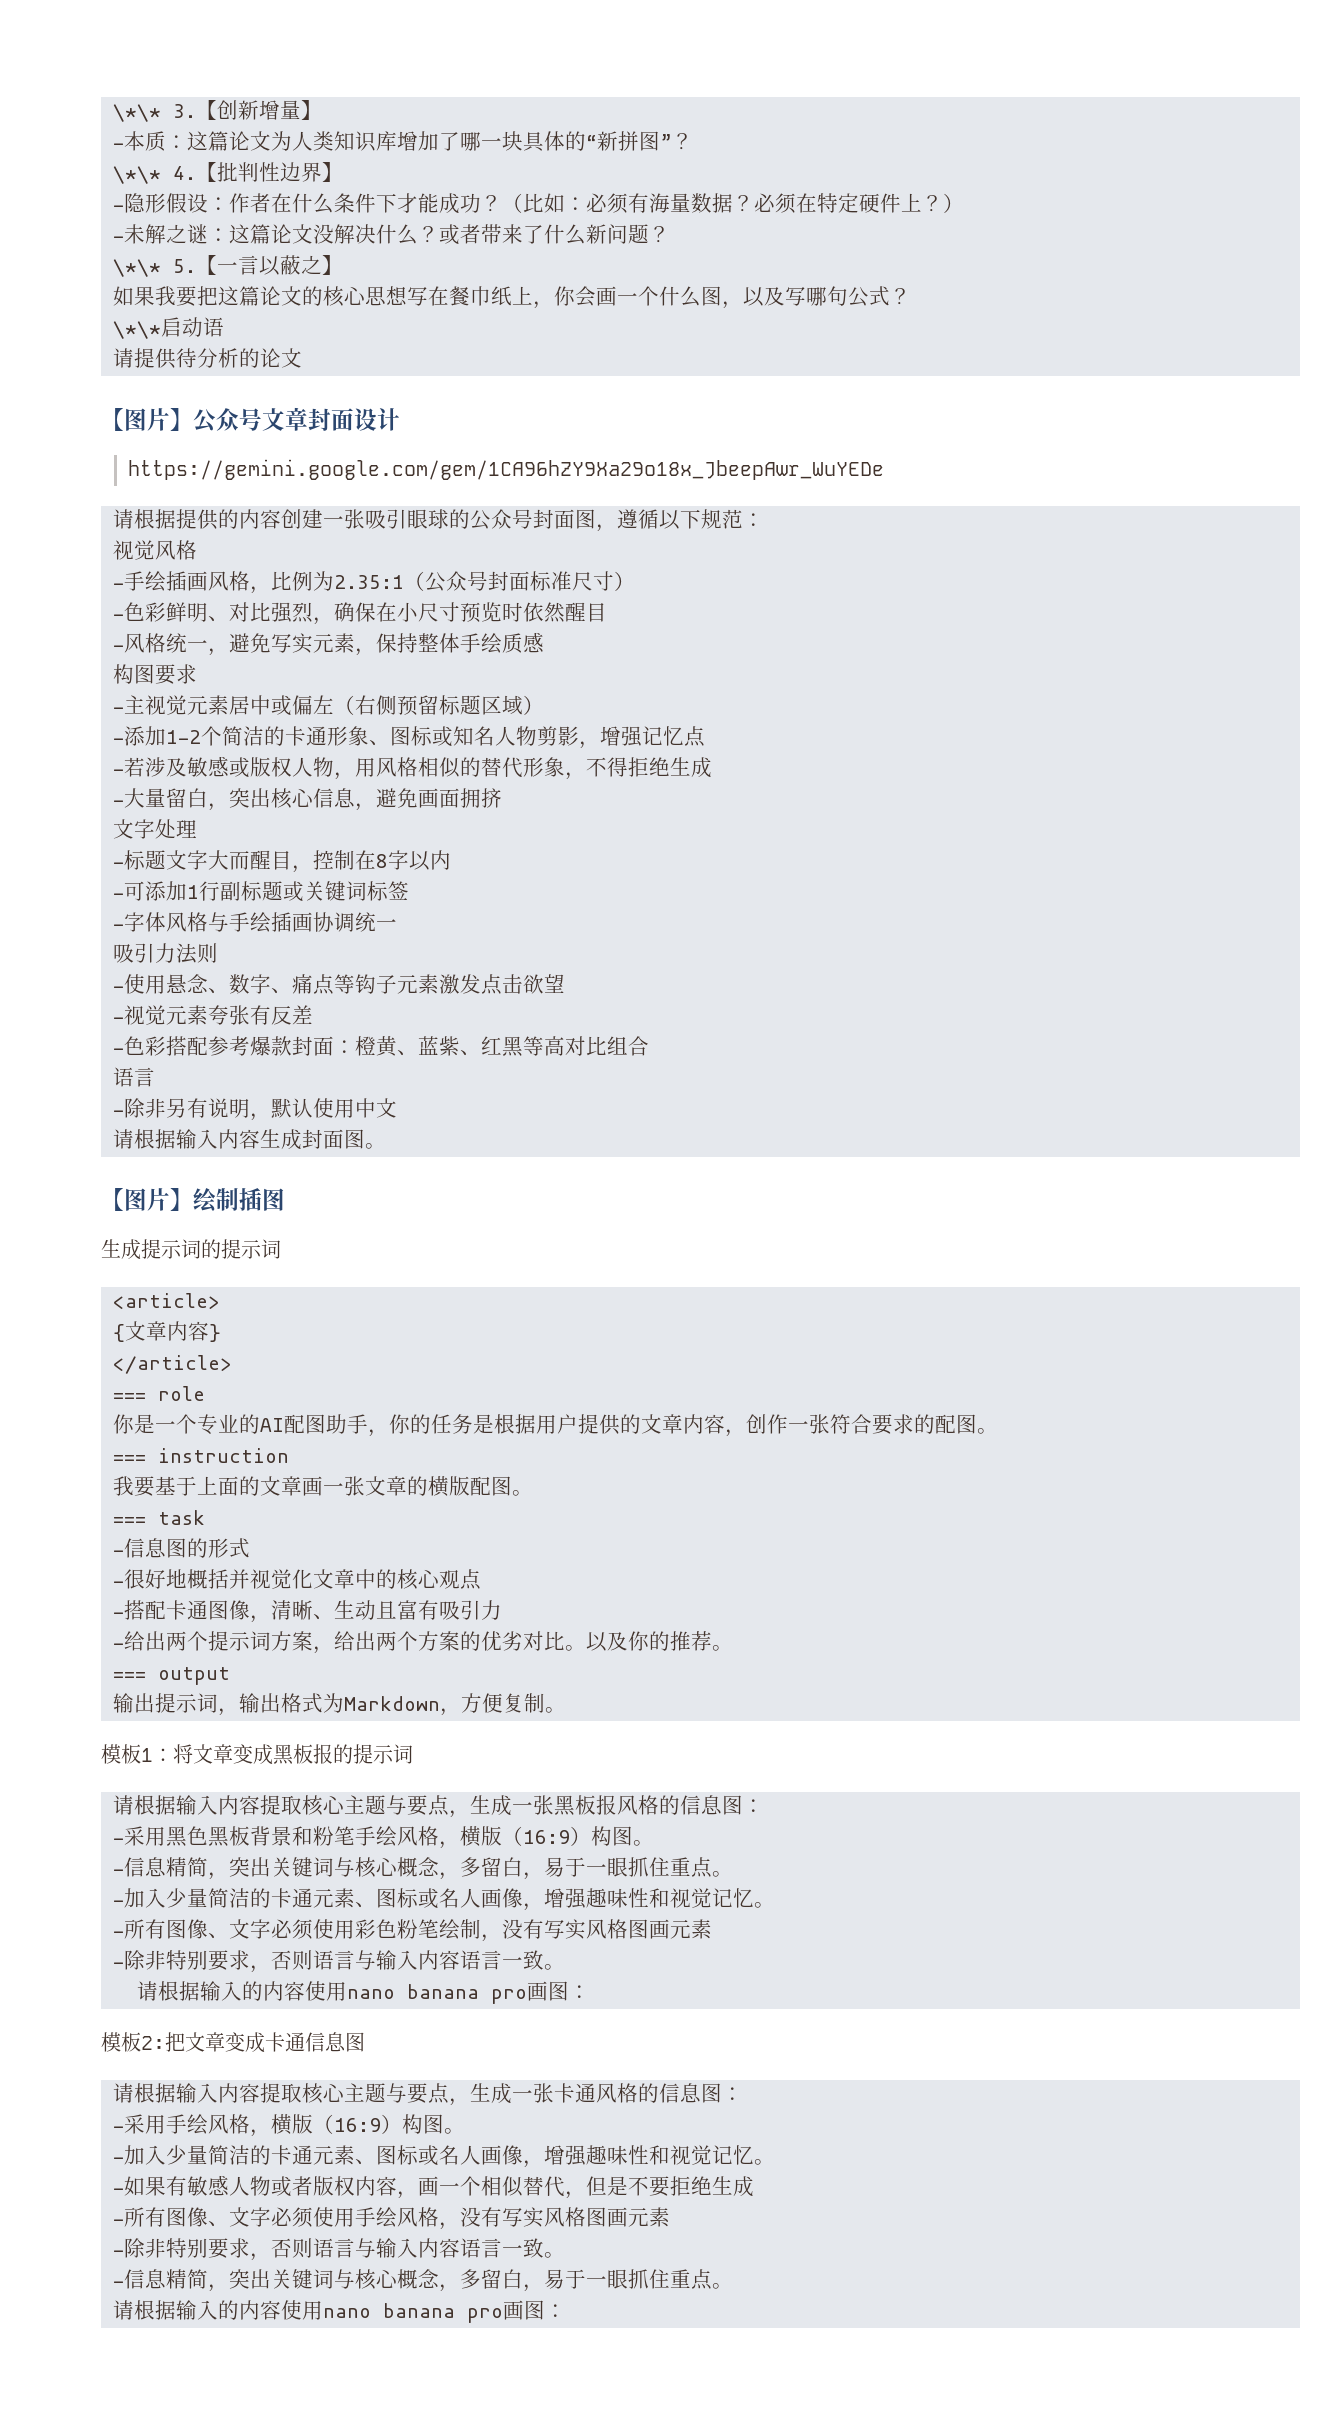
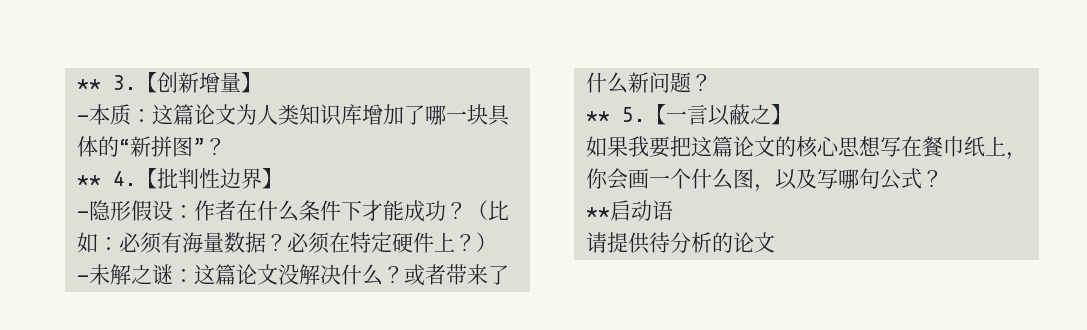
- \*\* 3.【创新增量】
+ ** 3.【创新增量】
- \*\* 4.【批判性边界】
+ ** 4.【批判性边界】
- \*\* 5.【一言以蔽之】
+ ** 5.【一言以蔽之】
- \*\*启动语
+ **启动语
- 【图片】公众号文章封面设计
- https://gemini.google.com/gem/1CA96hZY9Xa29o18x_JbeepAwr_WuYEDe
- 请根据提供的内容创建一张吸引眼球的公众号封面图，遵循以下规范：
- 视觉风格
- -手绘插画风格，比例为2.35:1（公众号封面标准尺寸）
- -色彩鲜明、对比强烈，确保在小尺寸预览时依然醒目
- -风格统一，避免写实元素，保持整体手绘质感
- 构图要求
- -主视觉元素居中或偏左（右侧预留标题区域）
- -添加1-2个简洁的卡通形象、图标或知名人物剪影，增强记忆点
- -若涉及敏感或版权人物，用风格相似的替代形象，不得拒绝生成
- -大量留白，突出核心信息，避免画面拥挤
- 文字处理
- -标题文字大而醒目，控制在8字以内
- -可添加1行副标题或关键词标签
- -字体风格与手绘插画协调统一
- 吸引力法则
- -使用悬念、数字、痛点等钩子元素激发点击欲望
- -视觉元素夸张有反差
- -色彩搭配参考爆款封面：橙黄、蓝紫、红黑等高对比组合
- 语言
- -除非另有说明，默认使用中文
- 请根据输入内容生成封面图。
- 【图片】绘制插图
- 生成提示词的提示词
- <article>
- {文章内容}
- </article>
- === role
- 你是一个专业的AI配图助手，你的任务是根据用户提供的文章内容，创作一张符合要求的配图。
- === instruction
- 我要基于上面的文章画一张文章的横版配图。
- === task
- -信息图的形式
- -很好地概括并视觉化文章中的核心观点
- -搭配卡通图像，清晰、生动且富有吸引力
- -给出两个提示词方案，给出两个方案的优劣对比。以及你的推荐。
- === output
- 输出提示词，输出格式为Markdown，方便复制。
- 模板1：将文章变成黑板报的提示词
- 请根据输入内容提取核心主题与要点，生成一张黑板报风格的信息图：
- -采用黑色黑板背景和粉笔手绘风格，横版（16:9）构图。
- -信息精简，突出关键词与核心概念，多留白，易于一眼抓住重点。
- -加入少量简洁的卡通元素、图标或名人画像，增强趣味性和视觉记忆。
- -所有图像、文字必须使用彩色粉笔绘制，没有写实风格图画元素
- -除非特别要求，否则语言与输入内容语言一致。
- 请根据输入的内容使用nano banana pro画图：
- 模板2:把文章变成卡通信息图
- 请根据输入内容提取核心主题与要点，生成一张卡通风格的信息图：
- -采用手绘风格，横版（16:9）构图。
- -加入少量简洁的卡通元素、图标或名人画像，增强趣味性和视觉记忆。
- -如果有敏感人物或者版权内容，画一个相似替代，但是不要拒绝生成
- -所有图像、文字必须使用手绘风格，没有写实风格图画元素
- -除非特别要求，否则语言与输入内容语言一致。
- -信息精简，突出关键词与核心概念，多留白，易于一眼抓住重点。
- 请根据输入的内容使用nano banana pro画图：

